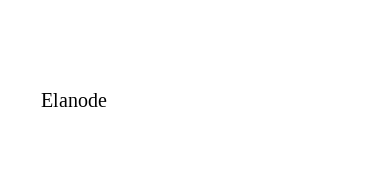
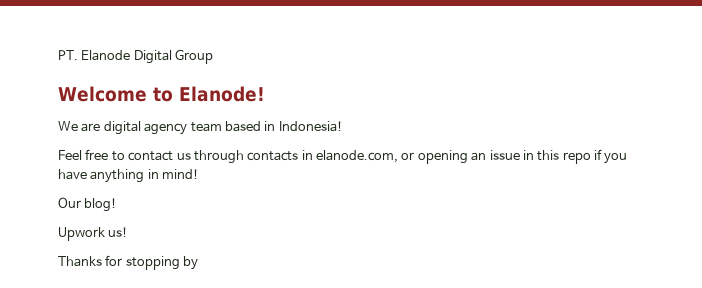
- Elanode
+ PT. Elanode Digital Group
+ Welcome to Elanode!
+ We are digital agency team based in Indonesia!
+ Feel free to contact us through contacts in elanode.com, or opening an issue in this repo if you have anything in mind!
+ Our blog!
+ Upwork us!
+ Thanks for stopping by

